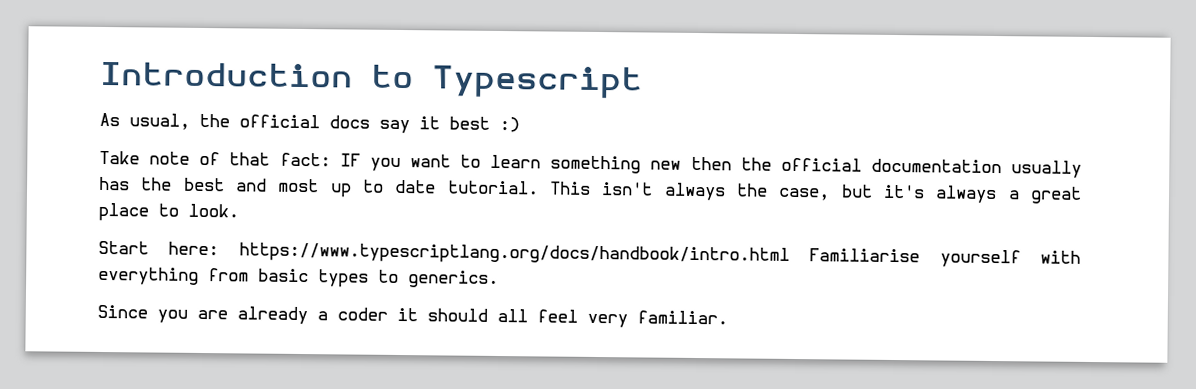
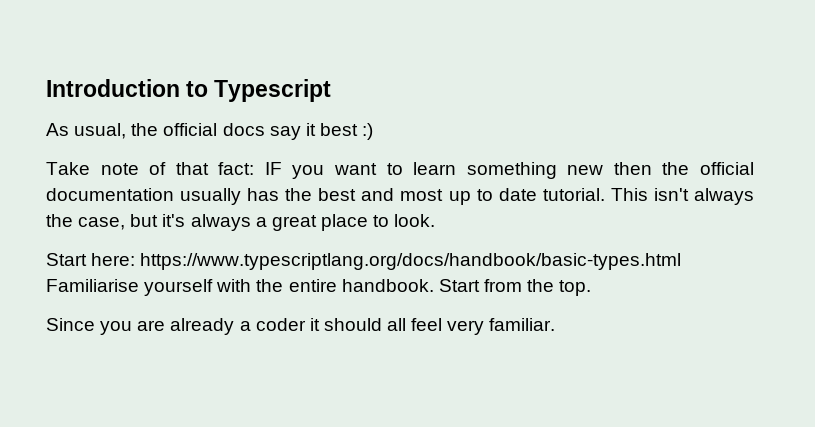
- Start here: https://www.typescriptlang.org/docs/handbook/intro.html Familiarise yourself with everything from basic types to generics.
+ Start here: https://www.typescriptlang.org/docs/handbook/basic-types.html Familiarise yourself with the entire handbook. Start from the top.

